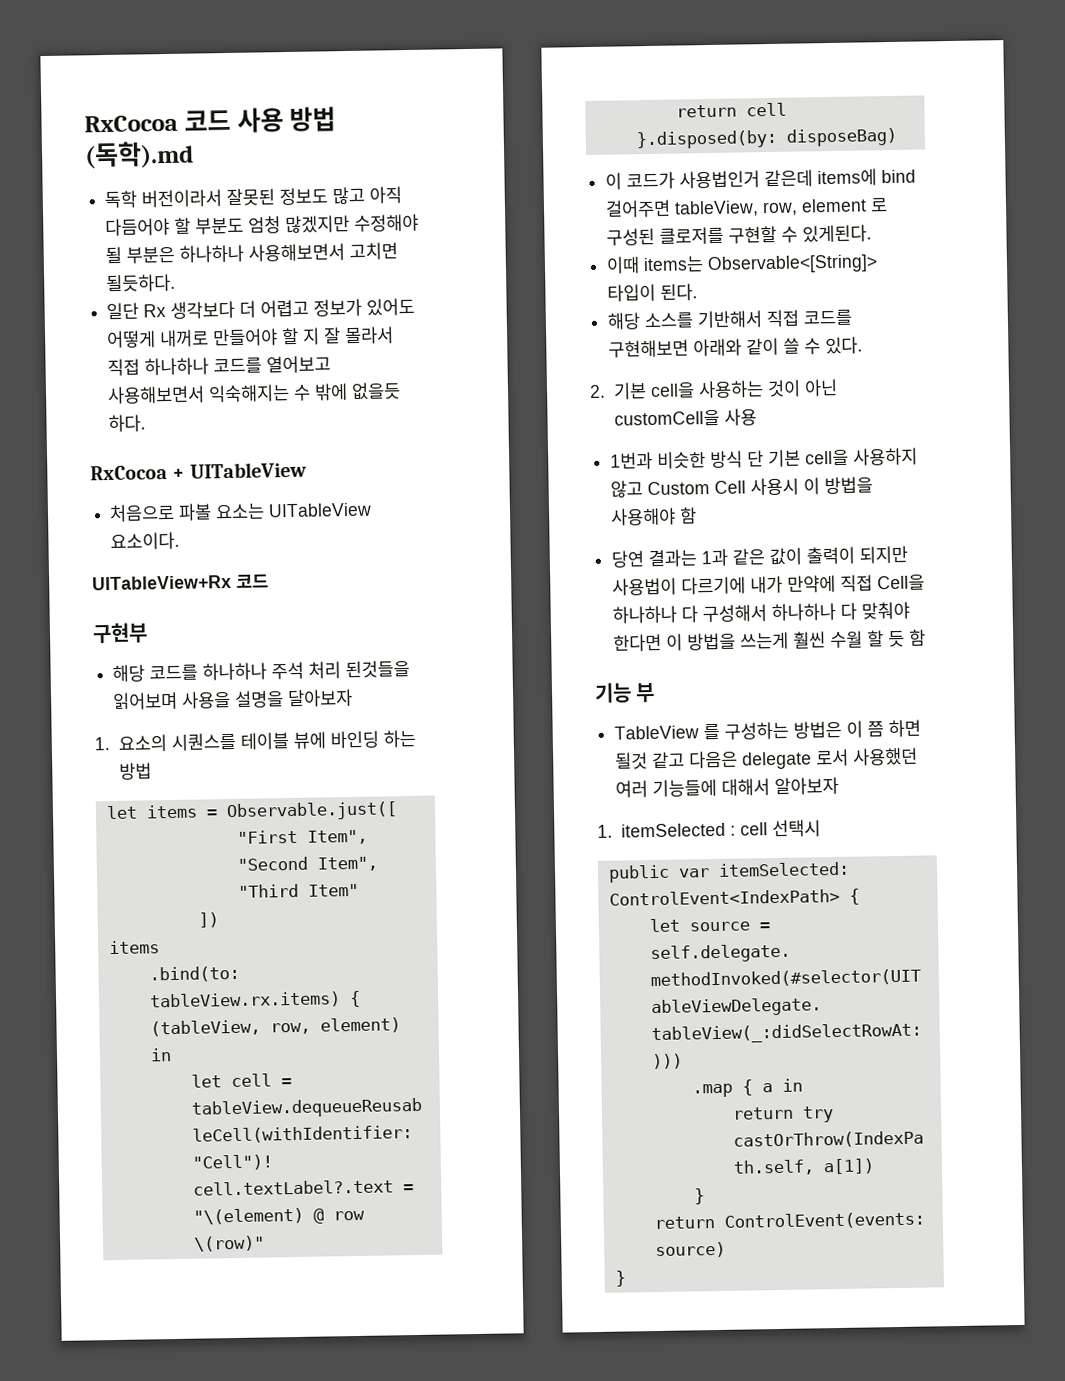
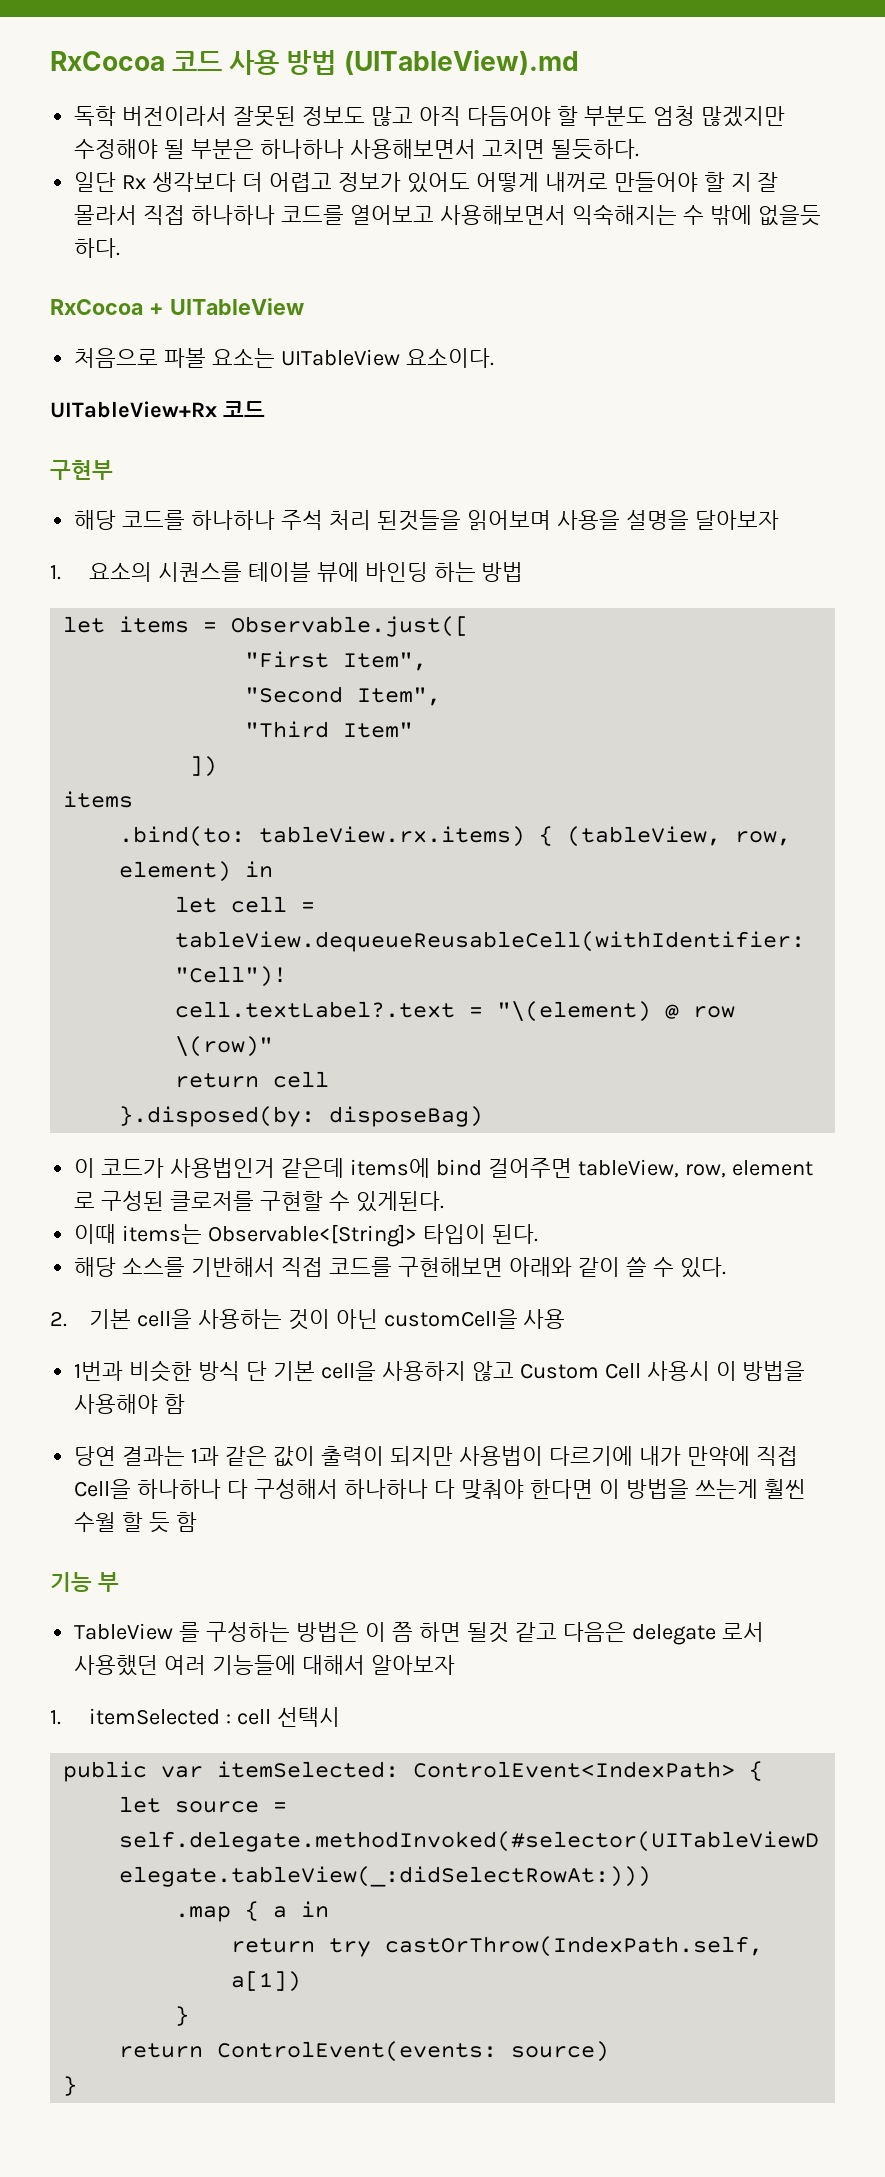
- RxCocoa 코드 사용 방법 (독학).md
+ RxCocoa 코드 사용 방법 (UITableView).md

